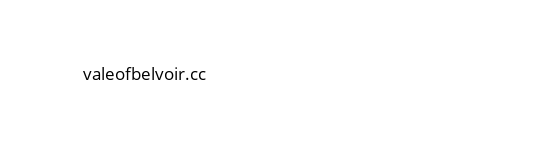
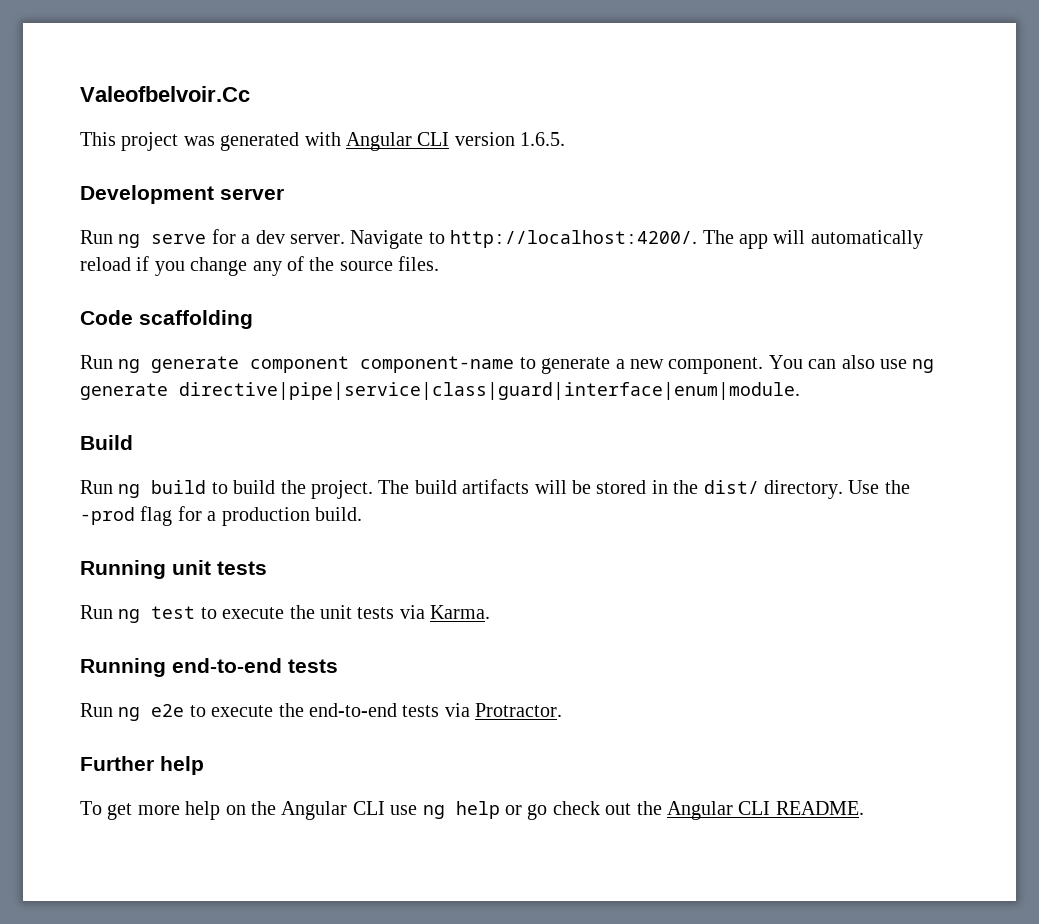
- valeofbelvoir.cc
+ Valeofbelvoir.Cc
+ This project was generated with Angular CLI version 1.6.5.
+ Development server
+ Run ng serve for a dev server. Navigate to http://localhost:4200/. The app will automatically reload if you change any of the source files.
+ Code scaffolding
+ Run ng generate component component-name to generate a new component. You can also use ng generate directive|pipe|service|class|guard|interface|enum|module.
+ Build
+ Run ng build to build the project. The build artifacts will be stored in the dist/ directory. Use the -prod flag for a production build.
+ Running unit tests
+ Run ng test to execute the unit tests via Karma.
+ Running end-to-end tests
+ Run ng e2e to execute the end-to-end tests via Protractor.
+ Further help
+ To get more help on the Angular CLI use ng help or go check out the Angular CLI README.

